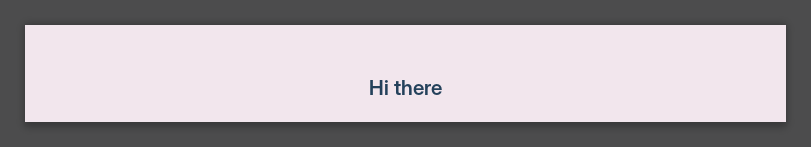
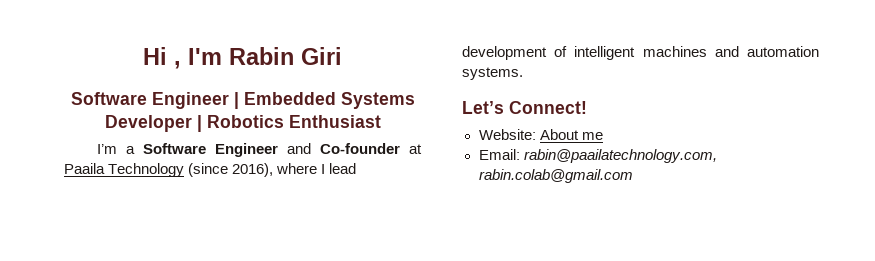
- Hi there
+ Hi , I'm Rabin Giri
+ Software Engineer | Embedded Systems Developer | Robotics Enthusiast
+ I’m a Software Engineer and Co-founder at Paaila Technology (since 2016), where I lead development of intelligent machines and automation systems.
+ Let’s Connect!
+ Website: About me
+ Email: rabin@paailatechnology.com, rabin.colab@gmail.com

